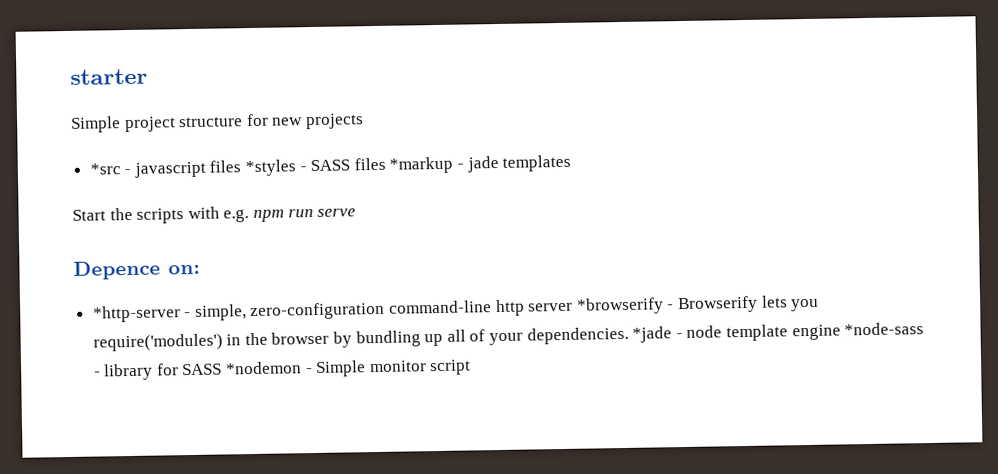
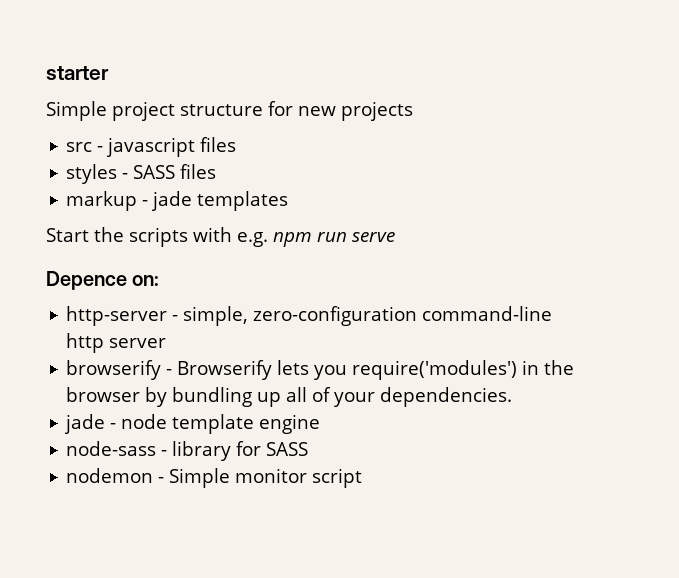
- *src - javascript files *styles - SASS files *markup - jade templates
+ src - javascript files
+ styles - SASS files
+ markup - jade templates
- *http-server - simple, zero-configuration command-line http server *browserify - Browserify lets you require('modules') in the browser by bundling up all of your dependencies. *jade - node template engine *node-sass - library for SASS *nodemon - Simple monitor script
+ http-server - simple, zero-configuration command-line http server
+ browserify - Browserify lets you require('modules') in the browser by bundling up all of your dependencies.
+ jade - node template engine
+ node-sass - library for SASS
+ nodemon - Simple monitor script

